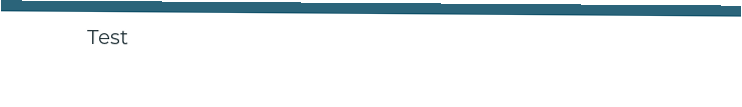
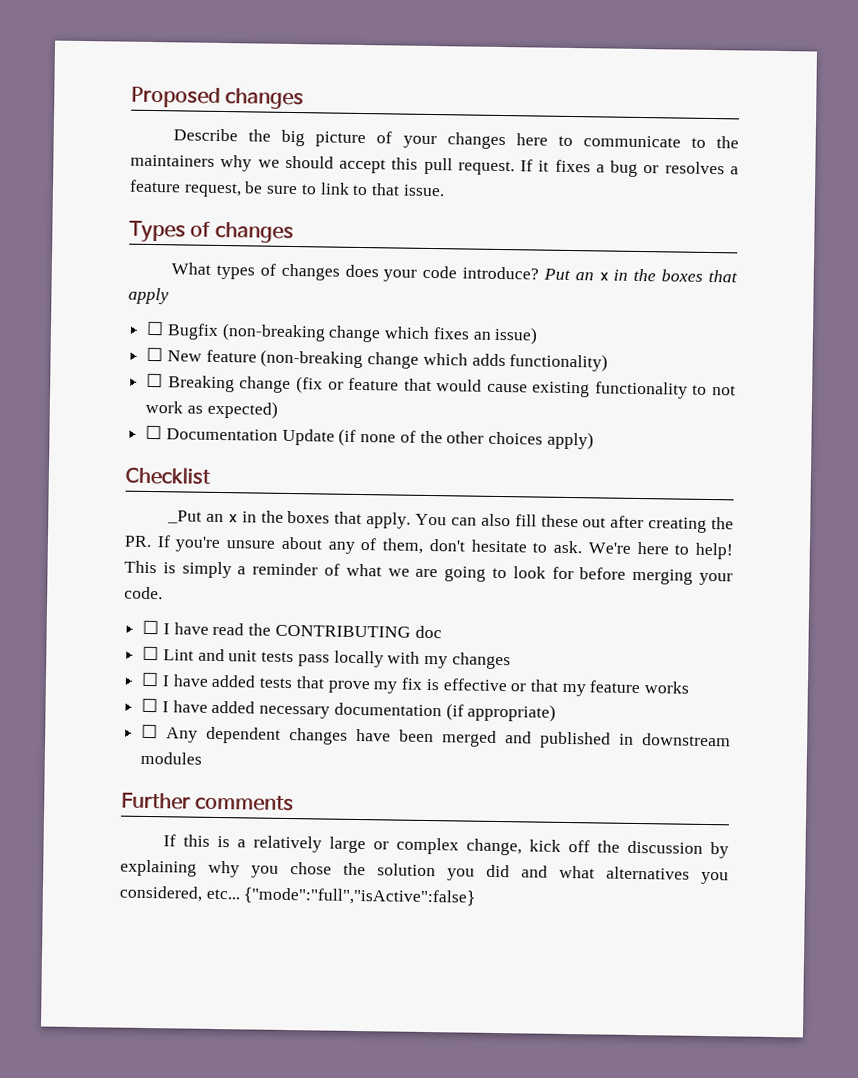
- Test
+ Proposed changes
+ Describe the big picture of your changes here to communicate to the maintainers why we should accept this pull request. If it fixes a bug or resolves a feature request, be sure to link to that issue.
+ Types of changes
+ What types of changes does your code introduce? Put an x in the boxes that apply
+ ☐ Bugfix (non-breaking change which fixes an issue)
+ ☐ New feature (non-breaking change which adds functionality)
+ ☐ Breaking change (fix or feature that would cause existing functionality to not work as expected)
+ ☐ Documentation Update (if none of the other choices apply)
+ Checklist
+ _Put an x in the boxes that apply. You can also fill these out after creating the PR. If you're unsure about any of them, don't hesitate to ask. We're here to help! This is simply a reminder of what we are going to look for before merging your code.
+ ☐ I have read the CONTRIBUTING doc
+ ☐ Lint and unit tests pass locally with my changes
+ ☐ I have added tests that prove my fix is effective or that my feature works
+ ☐ I have added necessary documentation (if appropriate)
+ ☐ Any dependent changes have been merged and published in downstream modules
+ Further comments
+ If this is a relatively large or complex change, kick off the discussion by explaining why you chose the solution you did and what alternatives you considered, etc... {"mode":"full","isActive":false}

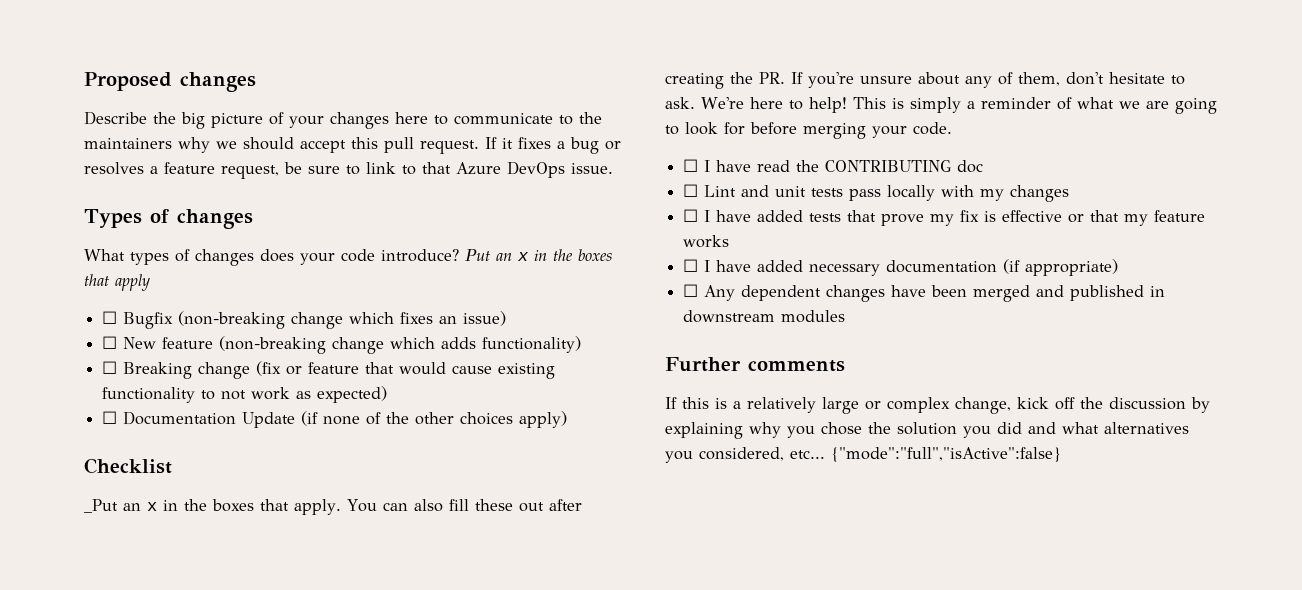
- If it fixes a bug or resolves a feature request, be sure to link to that issue.
+ If it fixes a bug or resolves a feature request, be sure to link to that Azure DevOps issue.

